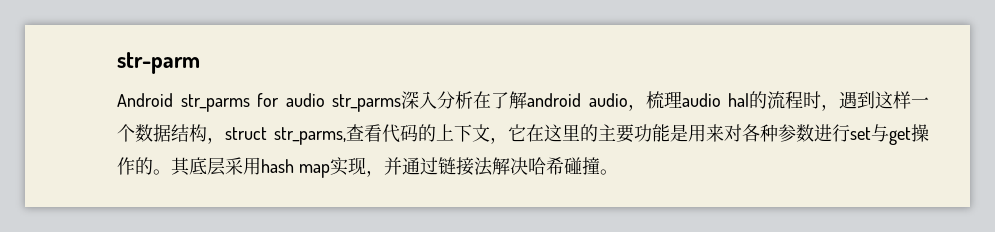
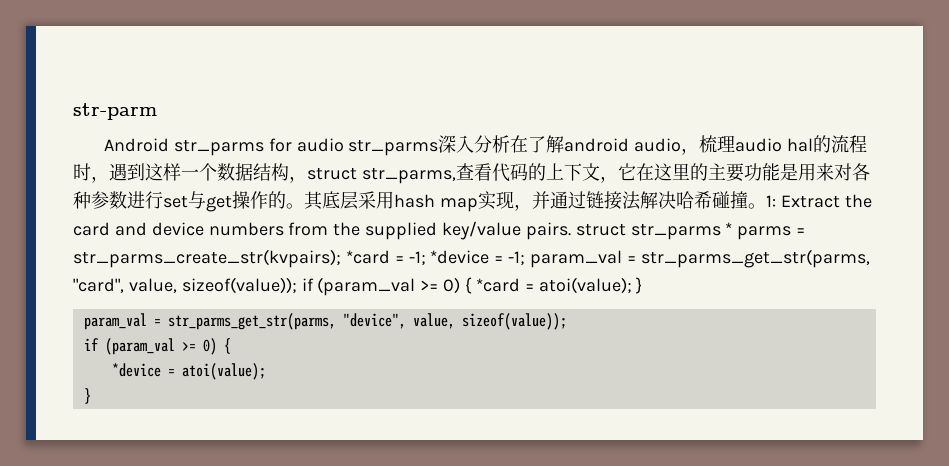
+ 1: Extract the card and device numbers from the supplied key/value pairs. struct str_parms * parms = str_parms_create_str(kvpairs); *card = -1; *device = -1; param_val = str_parms_get_str(parms, "card", value, sizeof(value)); if (param_val >= 0) { *card = atoi(value); }
+ param_val = str_parms_get_str(parms, "device", value, sizeof(value));
+ if (param_val >= 0) {
+ *device = atoi(value);
+ }

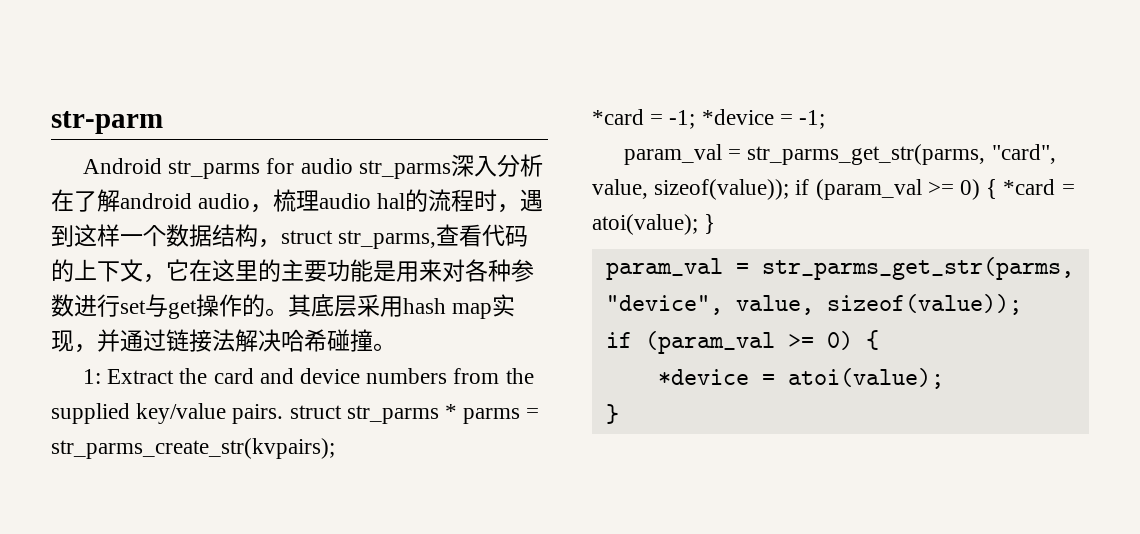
- 其底层采用hash map实现，并通过链接法解决哈希碰撞。1: Extract the card and device numbers from the supplied key/value pairs. struct str_parms * parms = str_parms_create_str(kvpairs); *card = -1; *device = -1; param_val = str_parms_get_str(parms, "card", value, sizeof(value)); if (param_val >= 0) { *card = atoi(value); }
+ 其底层采用hash map实现，并通过链接法解决哈希碰撞。
+ 1: Extract the card and device numbers from the supplied key/value pairs. struct str_parms * parms = str_parms_create_str(kvpairs);
+ *card = -1; *device = -1;
+ param_val = str_parms_get_str(parms, "card", value, sizeof(value)); if (param_val >= 0) { *card = atoi(value); }

